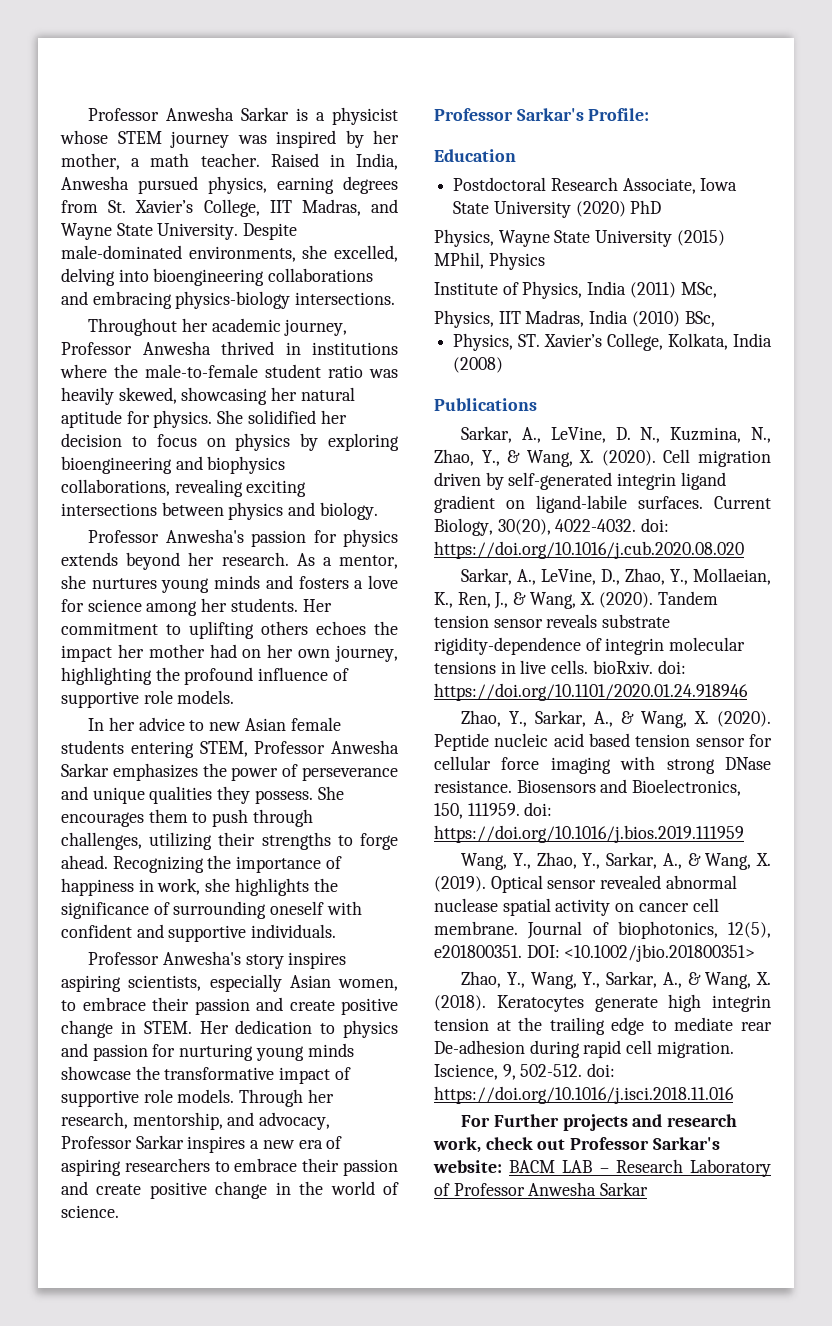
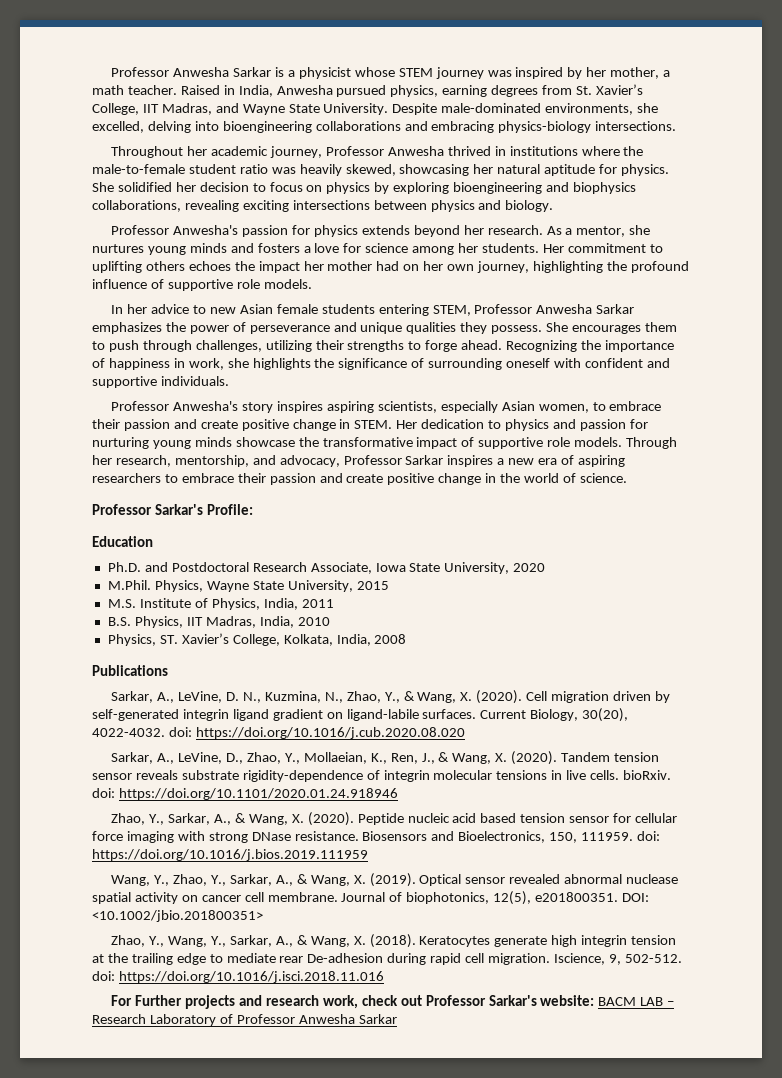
- Postdoctoral Research Associate, Iowa State University (2020) PhD
- Physics, Wayne State University (2015) MPhil, Physics
- Institute of Physics, India (2011) MSc,
- Physics, IIT Madras, India (2010) BSc,
+ Ph.D. and Postdoctoral Research Associate, Iowa State University, 2020
+ M.Phil. Physics, Wayne State University, 2015
+ M.S. Institute of Physics, India, 2011
+ B.S. Physics, IIT Madras, India, 2010
- Physics, ST. Xavier’s College, Kolkata, India (2008)
+ Physics, ST. Xavier’s College, Kolkata, India, 2008

